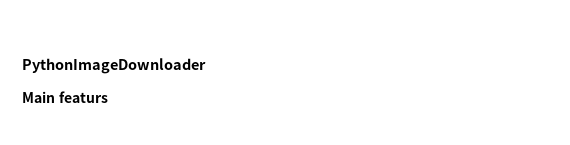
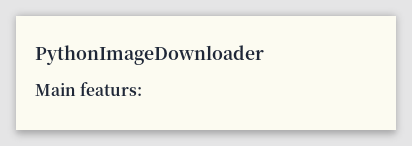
- Main featurs
+ Main featurs:

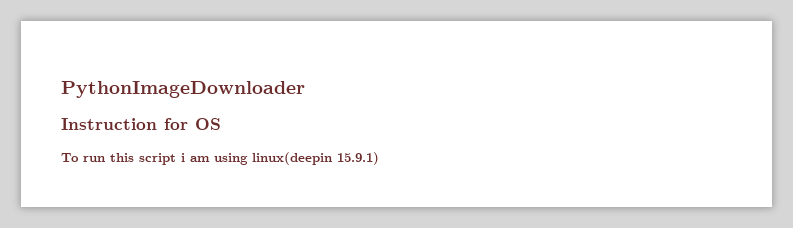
- Main featurs:
+ Instruction for OS
+ To run this script i am using linux(deepin 15.9.1)

